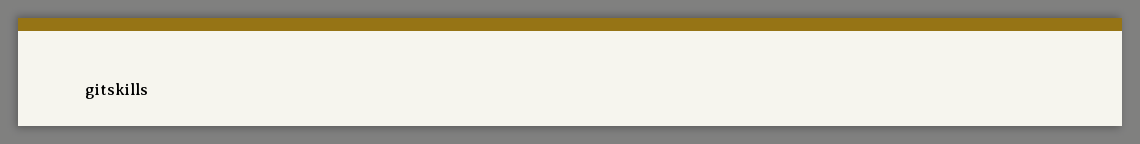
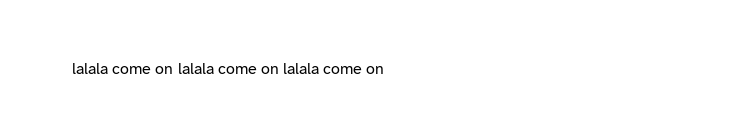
- gitskills
+ lalala come on lalala come on lalala come on

